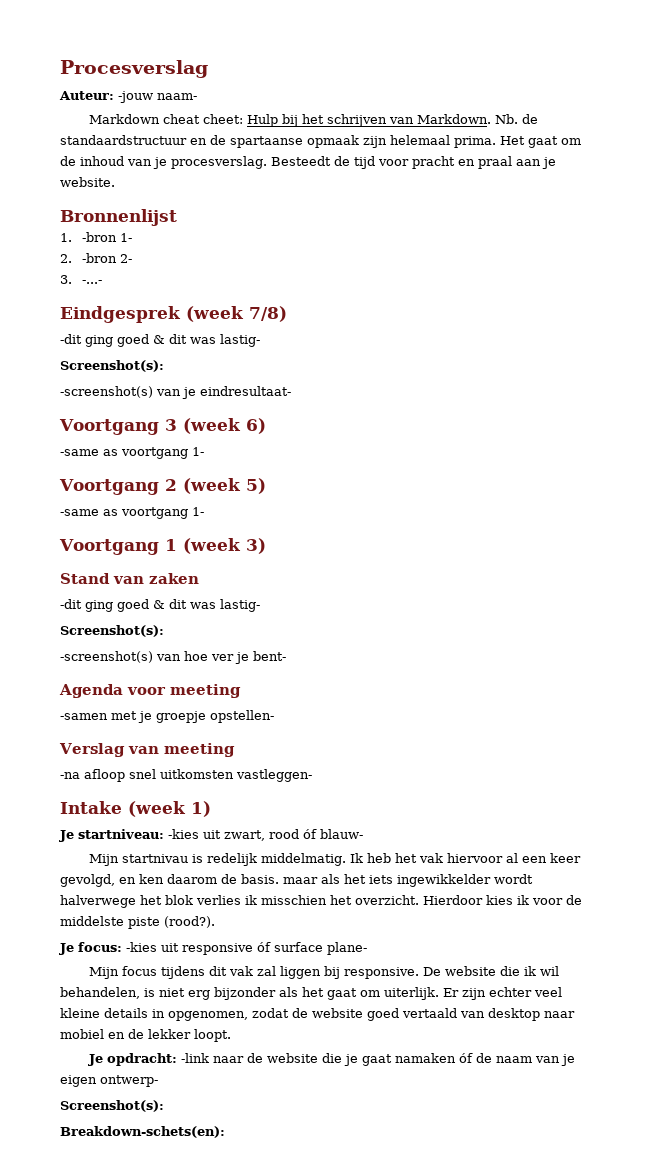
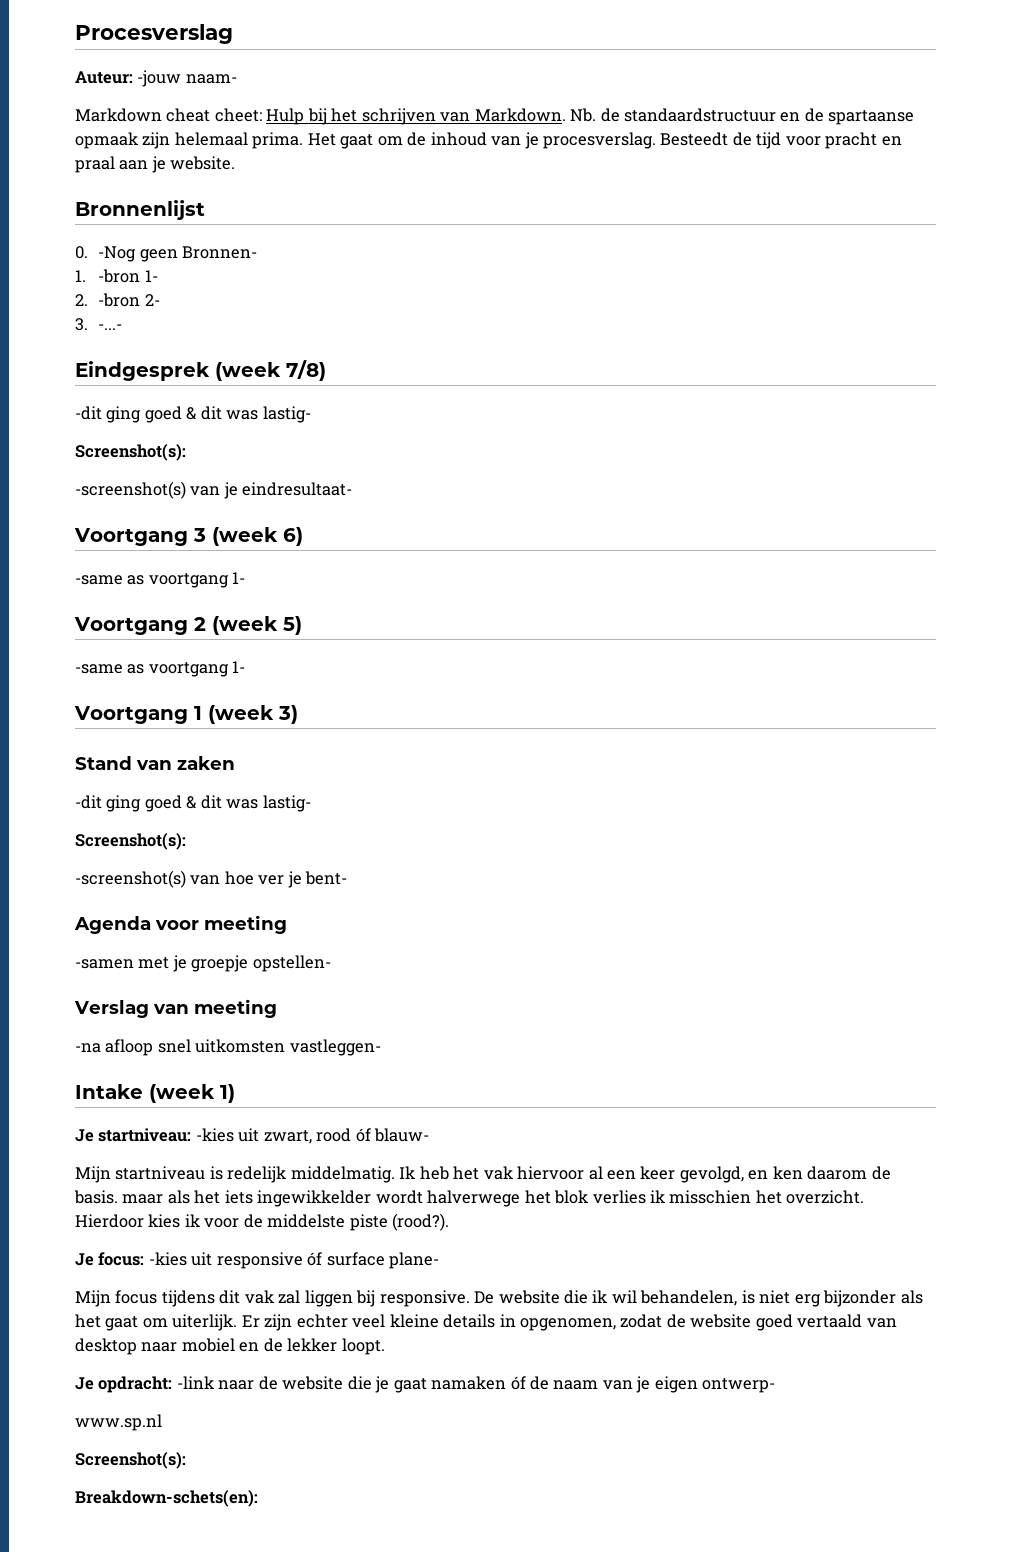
+ 0. -Nog geen Bronnen-
- Mijn startnivau is redelijk middelmatig.
+ Mijn startniveau is redelijk middelmatig.
+ www.sp.nl

